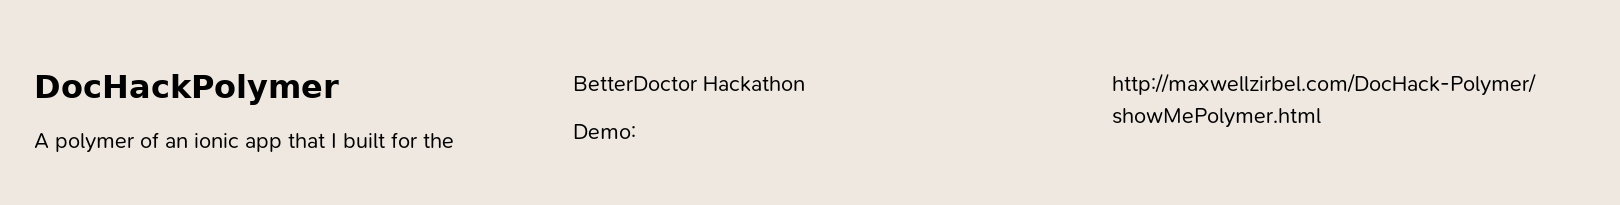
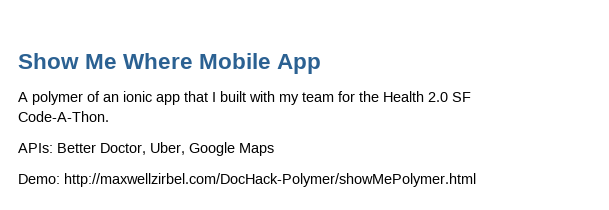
- DocHackPolymer
+ Show Me Where Mobile App
- A polymer of an ionic app that I built for the BetterDoctor Hackathon
+ A polymer of an ionic app that I built with my team for the Health 2.0 SF Code-A-Thon.
+ APIs: Better Doctor, Uber, Google Maps

